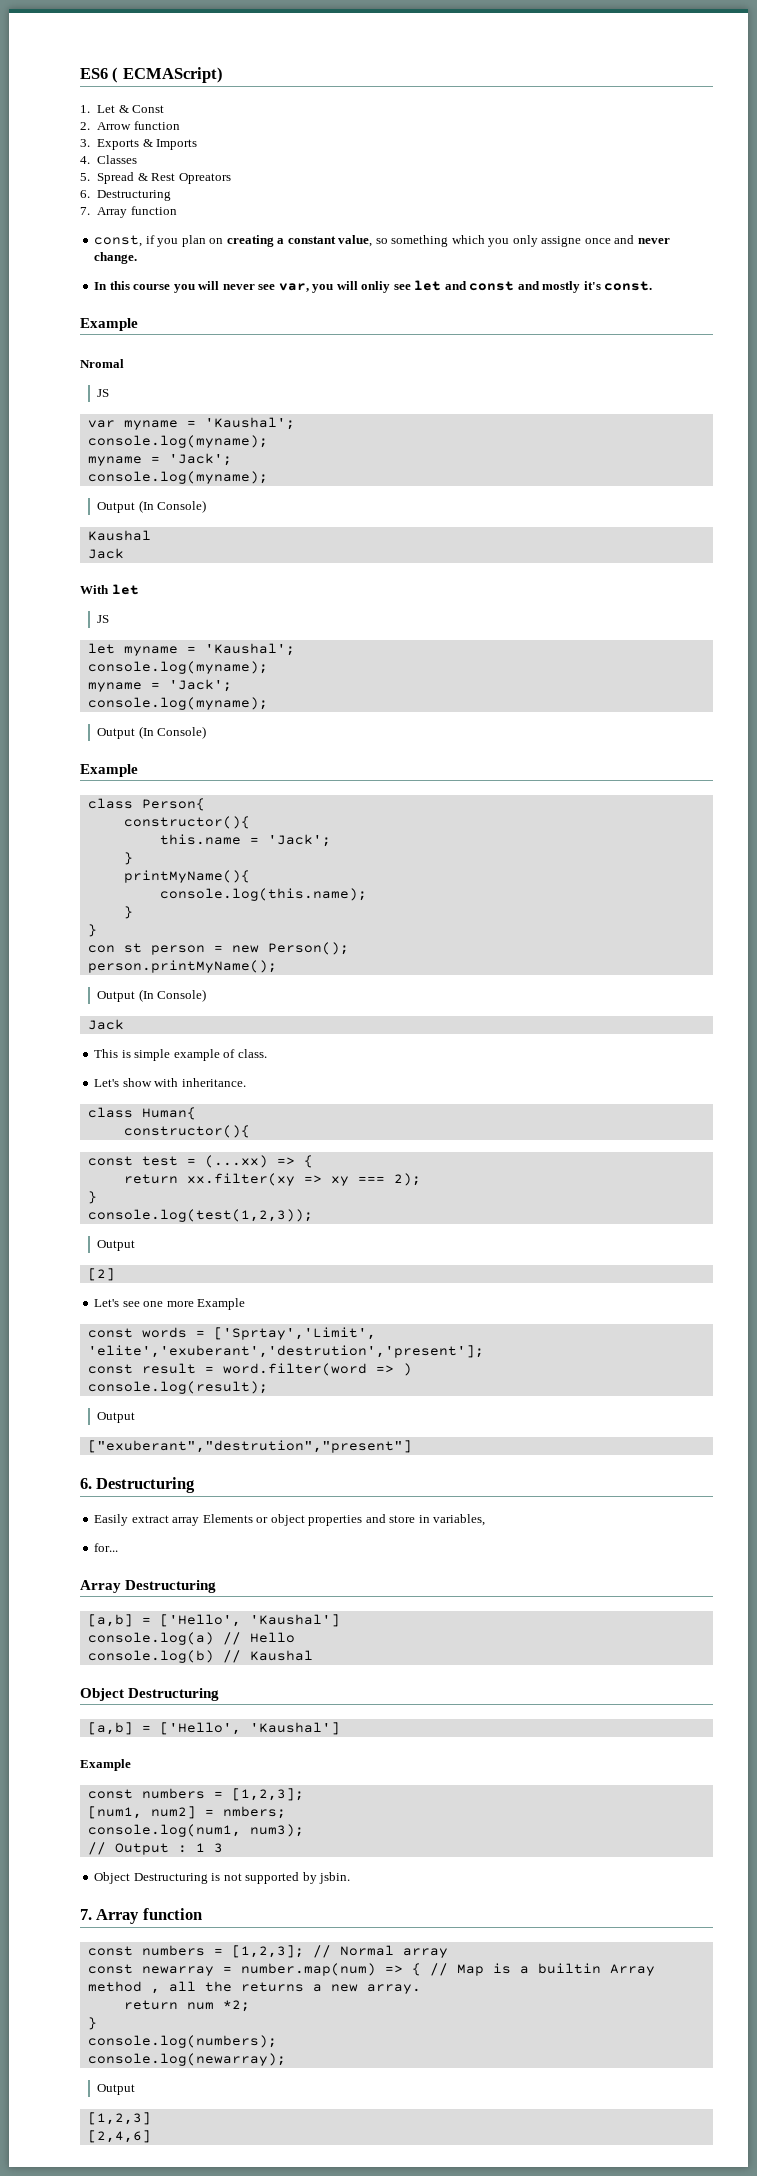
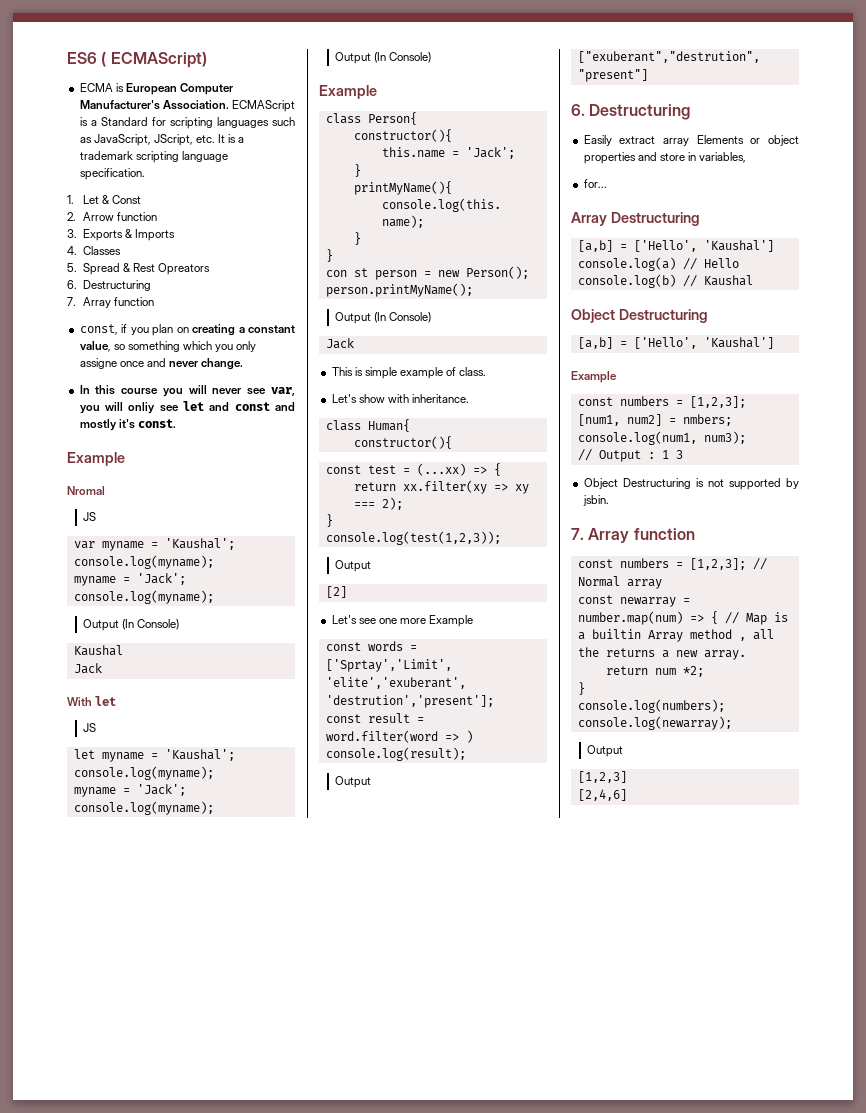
+ ECMA is European Computer Manufacturer's Association. ECMAScript is a Standard for scripting languages such as JavaScript, JScript, etc. It is a trademark scripting language specification.

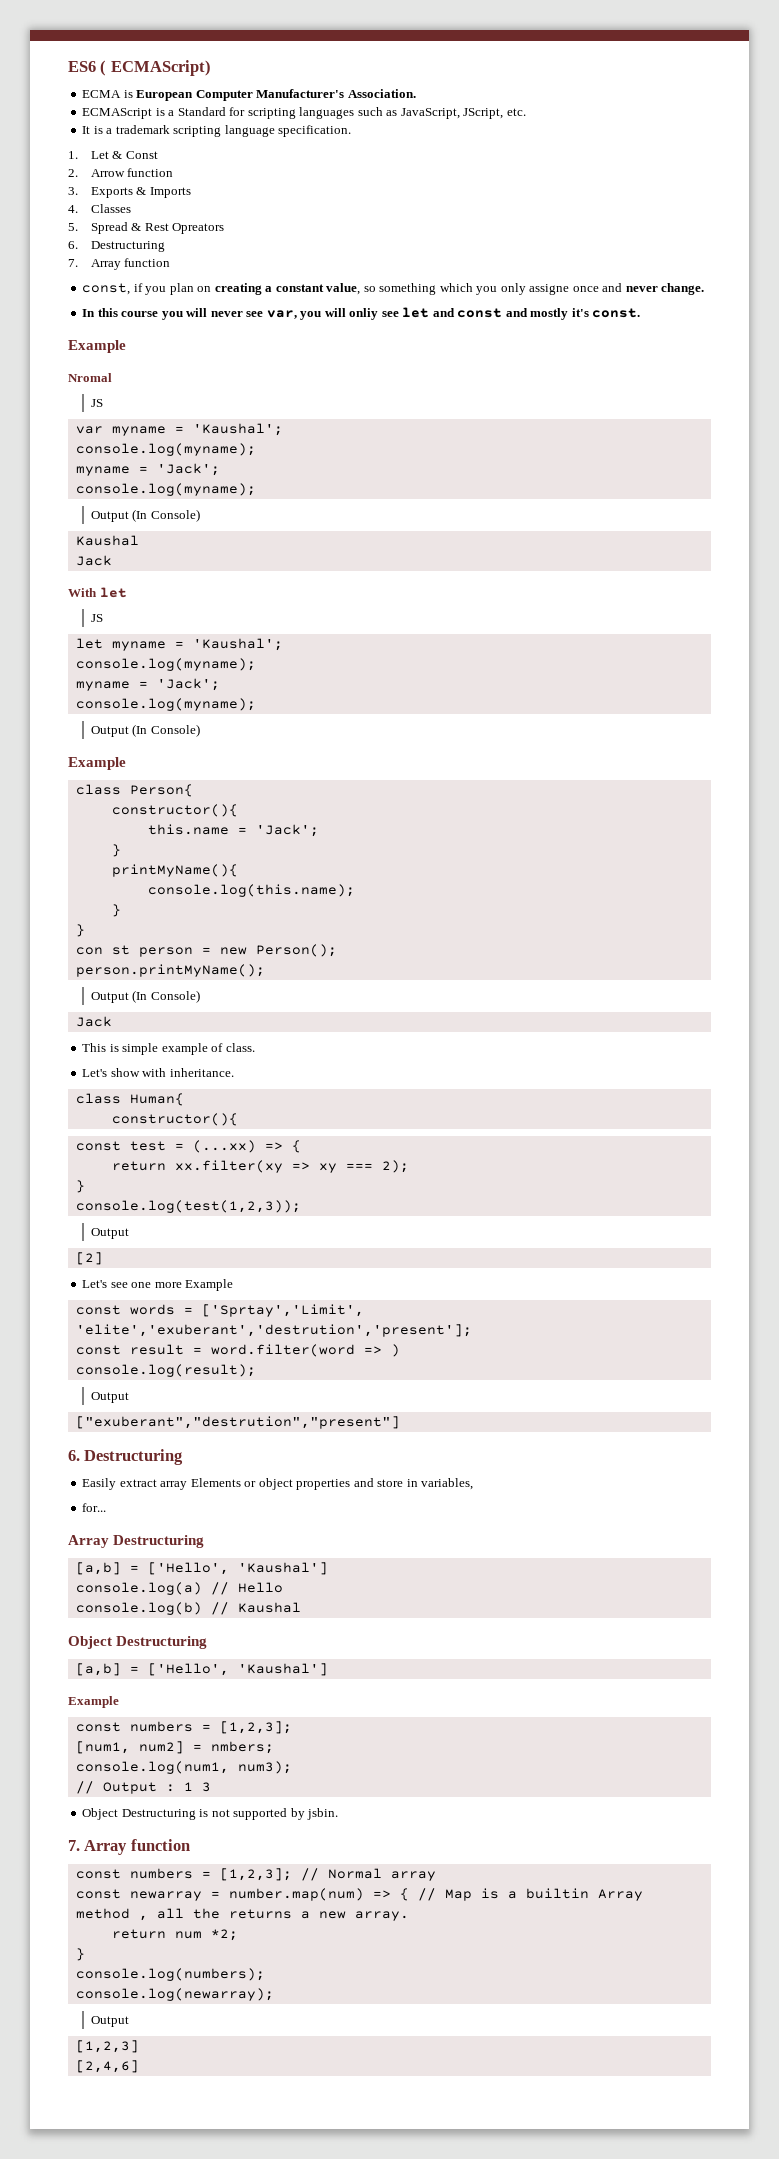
- ECMA is European Computer Manufacturer's Association. ECMAScript is a Standard for scripting languages such as JavaScript, JScript, etc. It is a trademark scripting language specification.
+ ECMA is European Computer Manufacturer's Association.
+ ECMAScript is a Standard for scripting languages such as JavaScript, JScript, etc.
+ It is a trademark scripting language specification.

